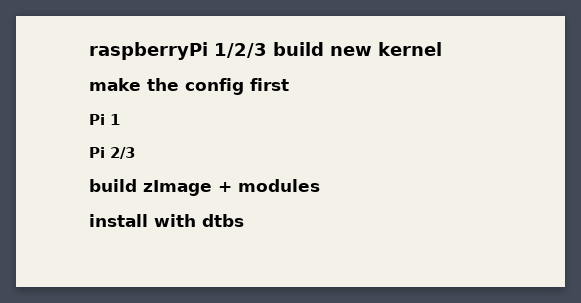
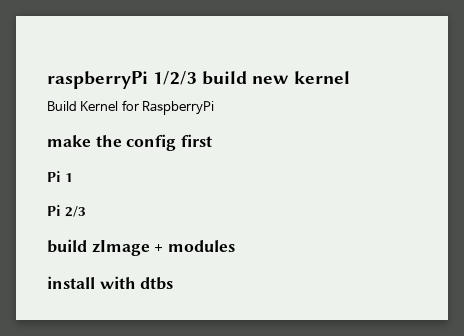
+ Build Kernel for RaspberryPi

